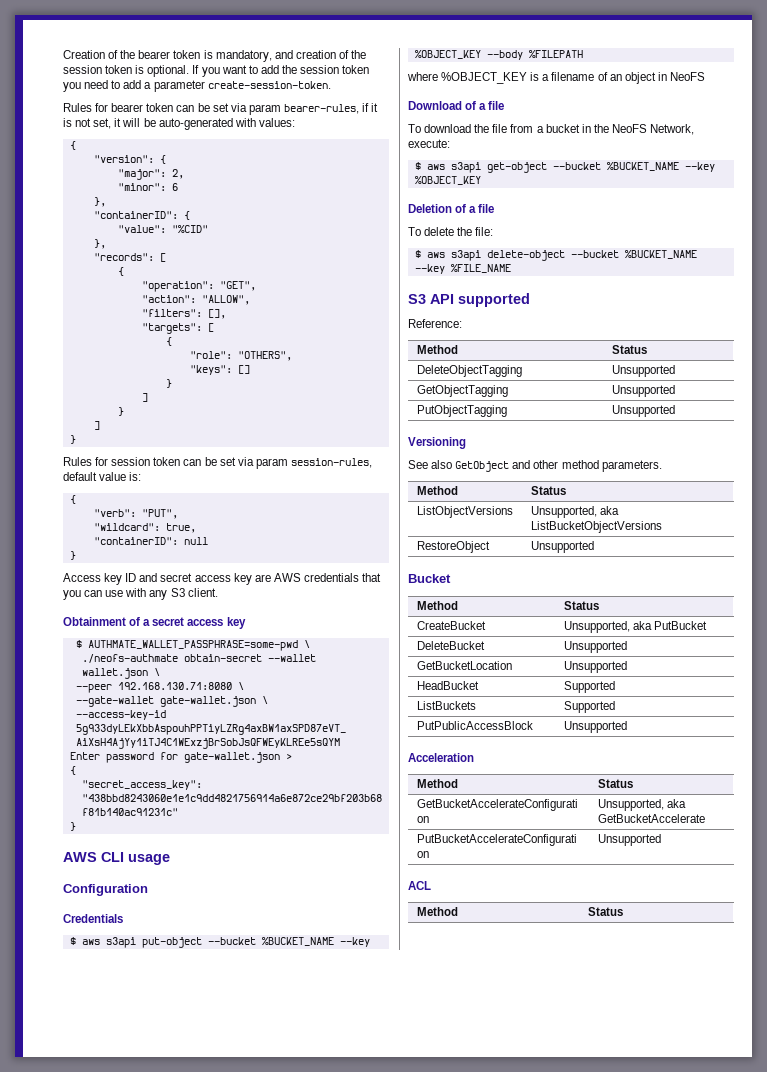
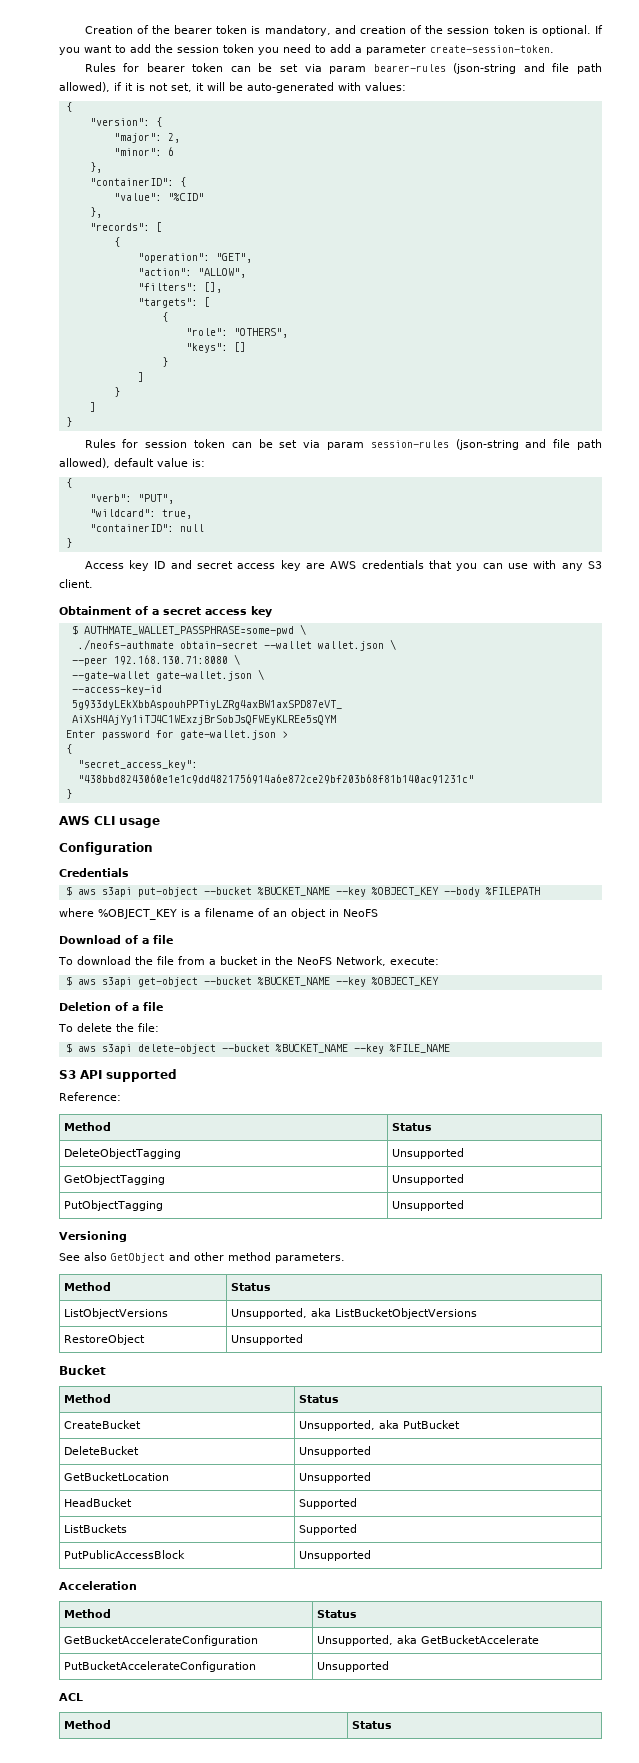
- Rules for bearer token can be set via param bearer-rules, if it is not set, it will be auto-generated with values:
+ Rules for bearer token can be set via param bearer-rules (json-string and file path allowed), if it is not set, it will be auto-generated with values:
- Rules for session token can be set via param session-rules, default value is:
+ Rules for session token can be set via param session-rules (json-string and file path allowed), default value is:

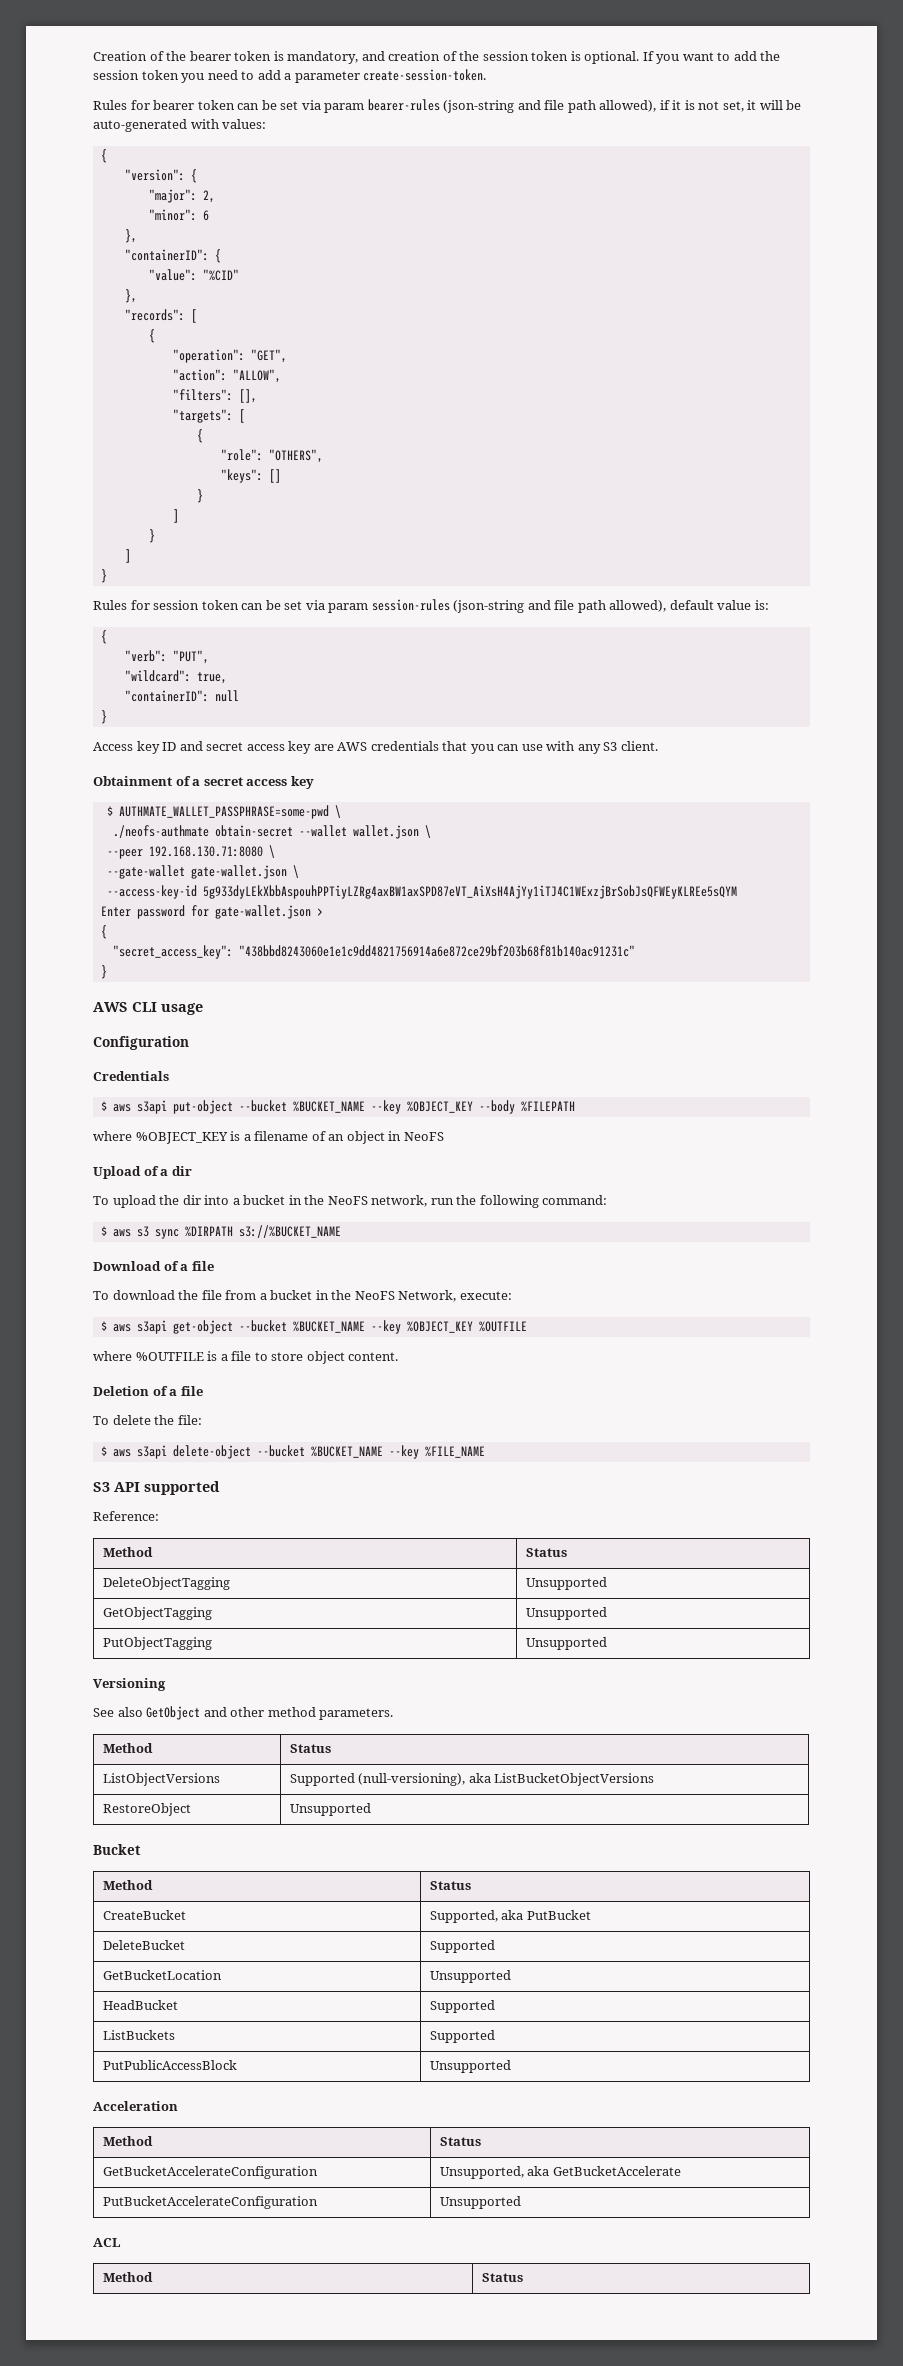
+ Upload of a dir
+ To upload the dir into a bucket in the NeoFS network, run the following command:
+ $ aws s3 sync %DIRPATH s3://%BUCKET_NAME
- $ aws s3api get-object --bucket %BUCKET_NAME --key %OBJECT_KEY
+ $ aws s3api get-object --bucket %BUCKET_NAME --key %OBJECT_KEY %OUTFILE
+ where %OUTFILE is a file to store object content.
- ListObjectVersions | Unsupported, aka ListBucketObjectVersions
+ ListObjectVersions | Supported (null-versioning), aka ListBucketObjectVersions
- CreateBucket | Unsupported, aka PutBucket
+ CreateBucket | Supported, aka PutBucket
- DeleteBucket | Unsupported
+ DeleteBucket | Supported

